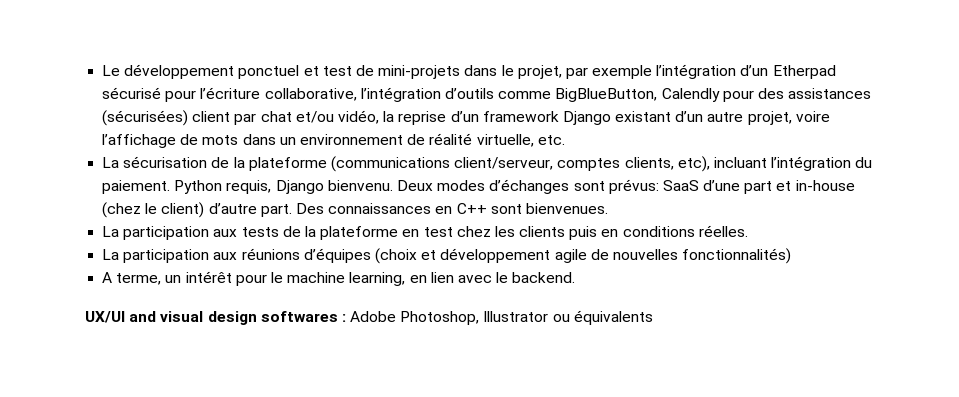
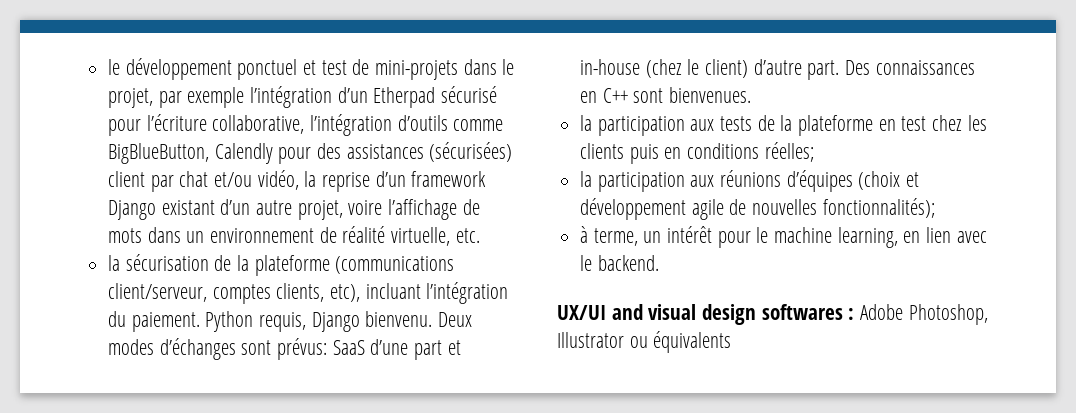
- Le développement ponctuel et test de mini-projets dans le projet, par exemple l’intégration d’un Etherpad sécurisé pour l’écriture collaborative, l’intégration d’outils comme BigBlueButton, Calendly pour des assistances (sécurisées) client par chat et/ou vidéo, la reprise d’un framework Django existant d’un autre projet, voire l’affichage de mots dans un environnement de réalité virtuelle, etc.
+ le développement ponctuel et test de mini-projets dans le projet, par exemple l’intégration d’un Etherpad sécurisé pour l’écriture collaborative, l’intégration d’outils comme BigBlueButton, Calendly pour des assistances (sécurisées) client par chat et/ou vidéo, la reprise d’un framework Django existant d’un autre projet, voire l’affichage de mots dans un environnement de réalité virtuelle, etc.
- La sécurisation de la plateforme (communications client/serveur, comptes clients, etc), incluant l’intégration du paiement.
+ la sécurisation de la plateforme (communications client/serveur, comptes clients, etc), incluant l’intégration du paiement.
- La participation aux tests de la plateforme en test chez les clients puis en conditions réelles.
- La participation aux réunions d’équipes (choix et développement agile de nouvelles fonctionnalités)
- A terme, un intérêt pour le machine learning, en lien avec le backend.
+ la participation aux tests de la plateforme en test chez les clients puis en conditions réelles;
+ la participation aux réunions d’équipes (choix et développement agile de nouvelles fonctionnalités);
+ à terme, un intérêt pour le machine learning, en lien avec le backend.

